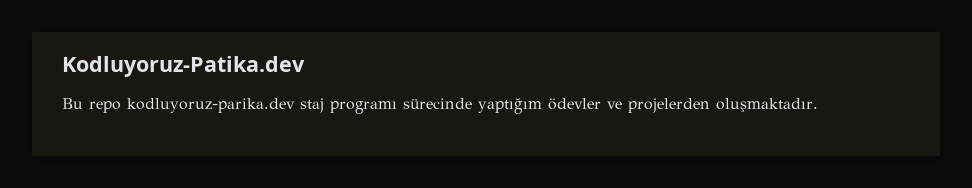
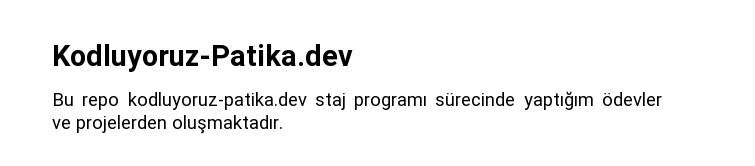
- Bu repo kodluyoruz-parika.dev staj programı sürecinde yaptığım ödevler ve projelerden oluşmaktadır.
+ Bu repo kodluyoruz-patika.dev staj programı sürecinde yaptığım ödevler ve projelerden oluşmaktadır.

